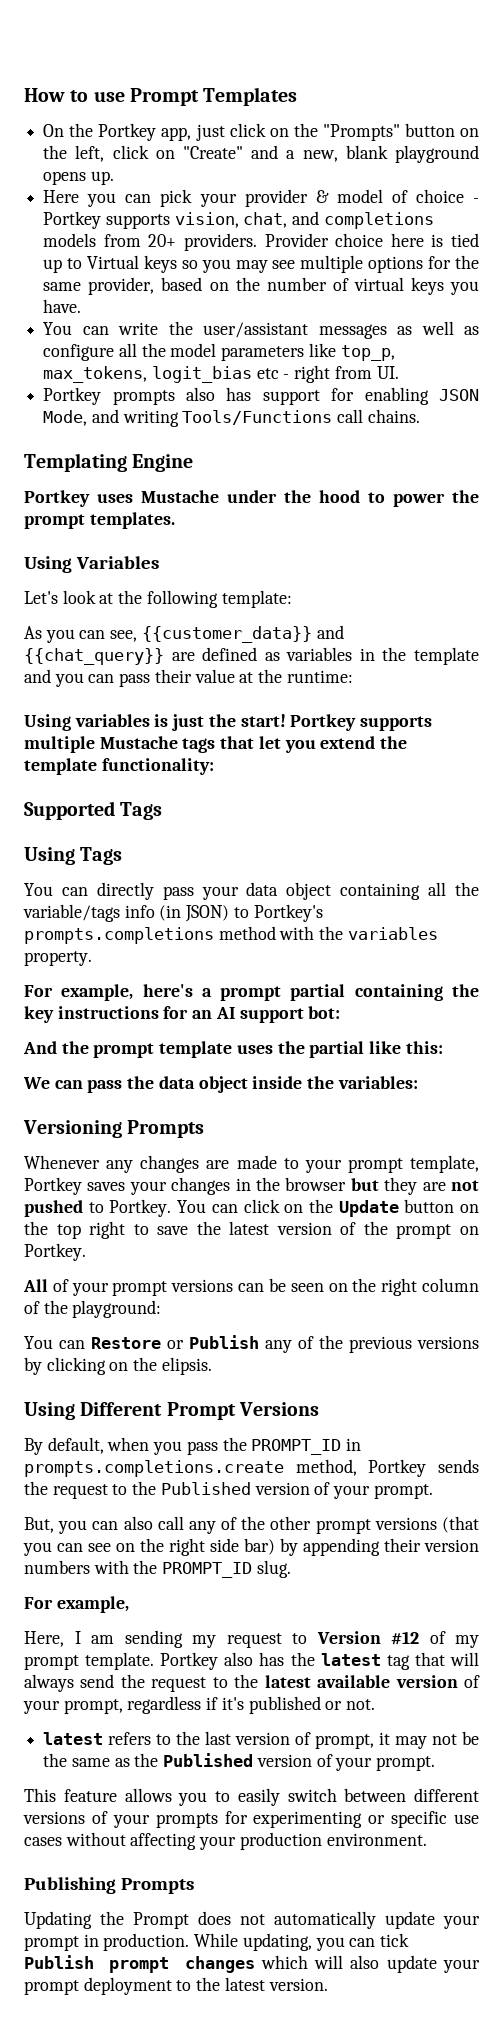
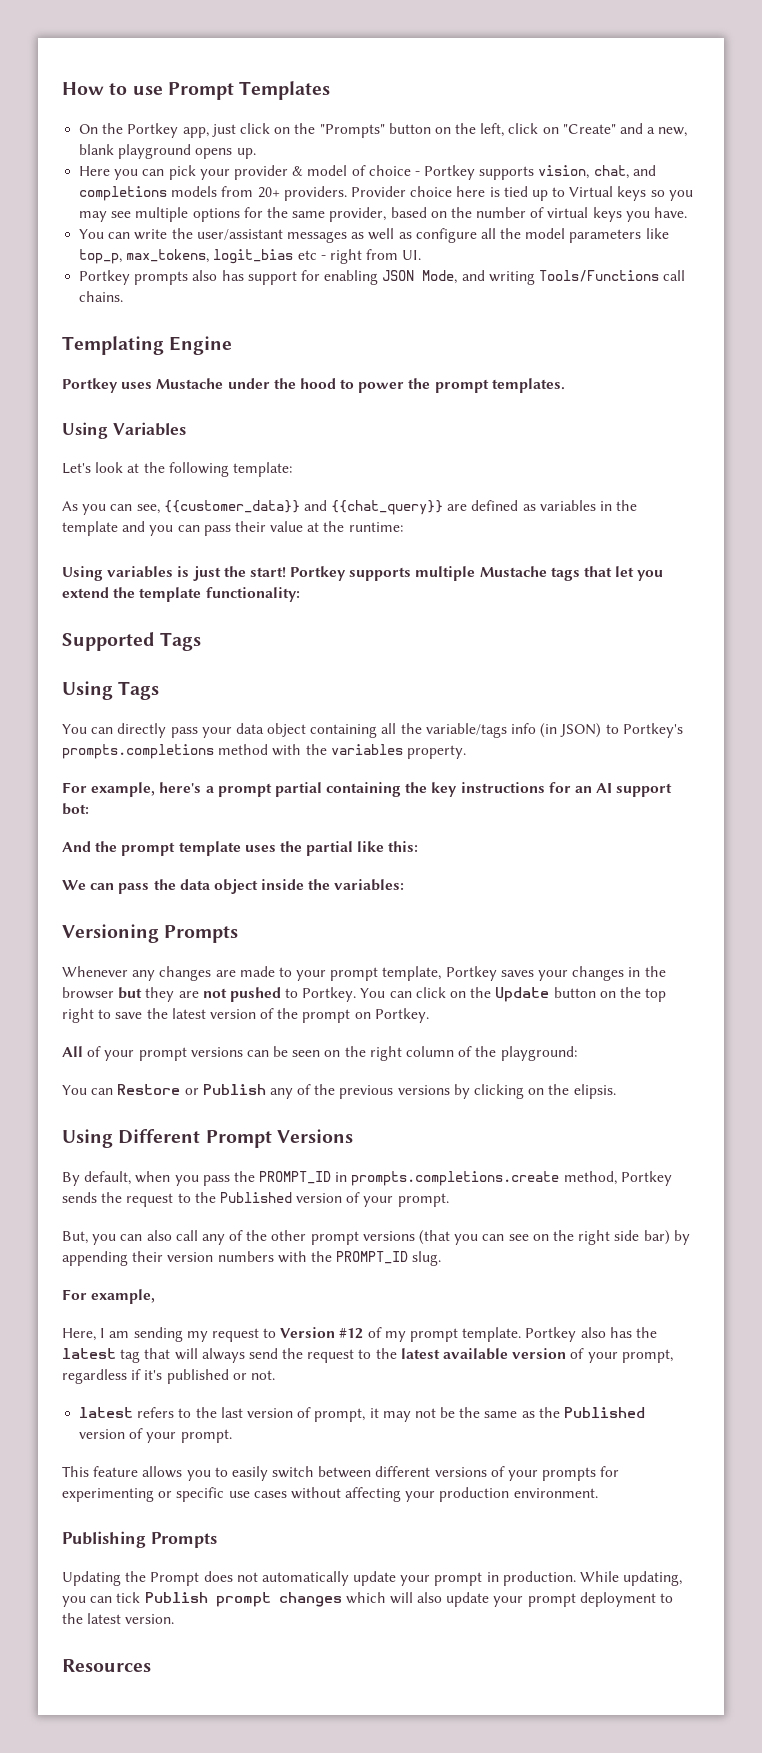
+ Resources

